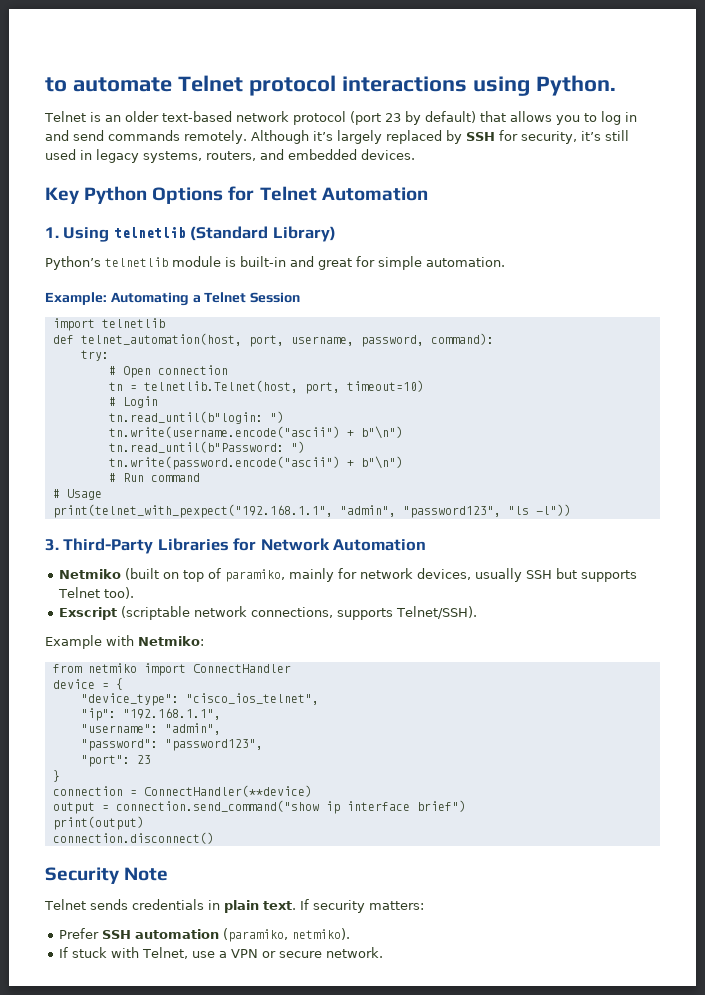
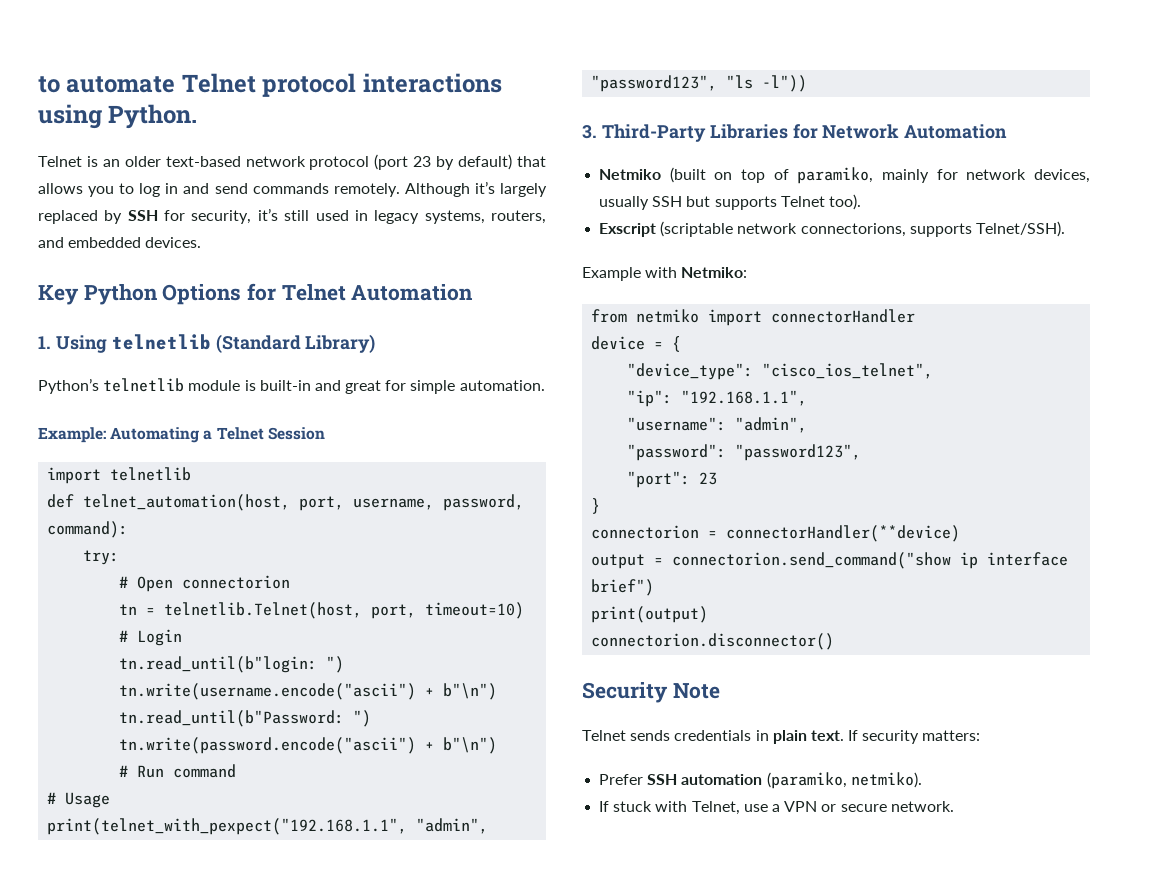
- # Open connection
+ # Open connectorion
- Exscript (scriptable network connections, supports Telnet/SSH).
+ Exscript (scriptable network connectorions, supports Telnet/SSH).
- from netmiko import ConnectHandler
+ from netmiko import connectorHandler
- connection = ConnectHandler(**device)
+ connectorion = connectorHandler(**device)
- output = connection.send_command("show ip interface brief")
+ output = connectorion.send_command("show ip interface brief")
- connection.disconnect()
+ connectorion.disconnector()

